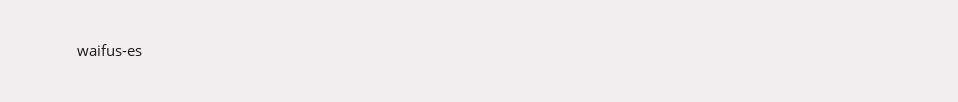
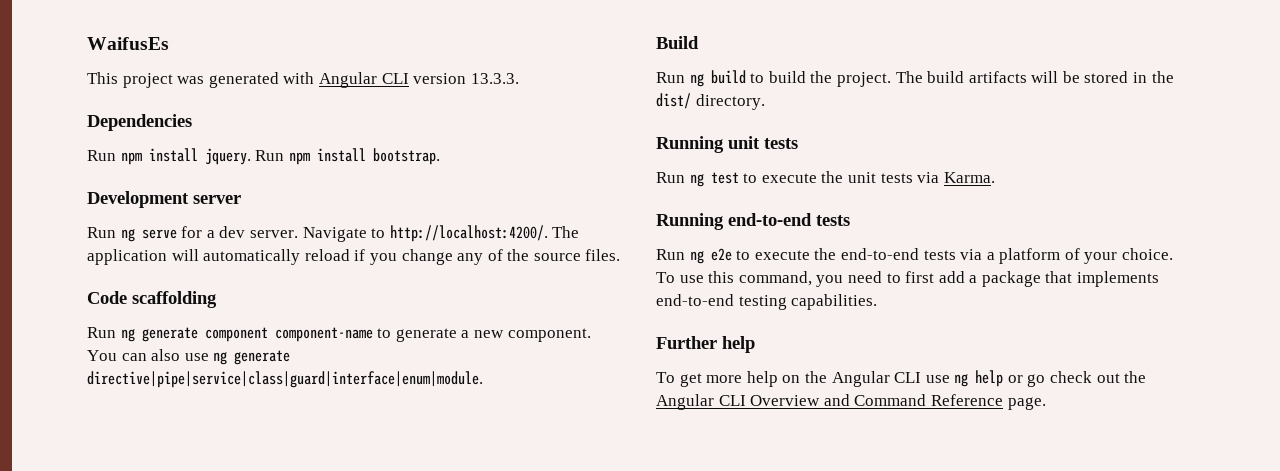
- waifus-es
+ WaifusEs
+ This project was generated with Angular CLI version 13.3.3.
+ Dependencies
+ Run npm install jquery. Run npm install bootstrap.
+ Development server
+ Run ng serve for a dev server. Navigate to http://localhost:4200/. The application will automatically reload if you change any of the source files.
+ Code scaffolding
+ Run ng generate component component-name to generate a new component. You can also use ng generate directive|pipe|service|class|guard|interface|enum|module.
+ Build
+ Run ng build to build the project. The build artifacts will be stored in the dist/ directory.
+ Running unit tests
+ Run ng test to execute the unit tests via Karma.
+ Running end-to-end tests
+ Run ng e2e to execute the end-to-end tests via a platform of your choice. To use this command, you need to first add a package that implements end-to-end testing capabilities.
+ Further help
+ To get more help on the Angular CLI use ng help or go check out the Angular CLI Overview and Command Reference page.

